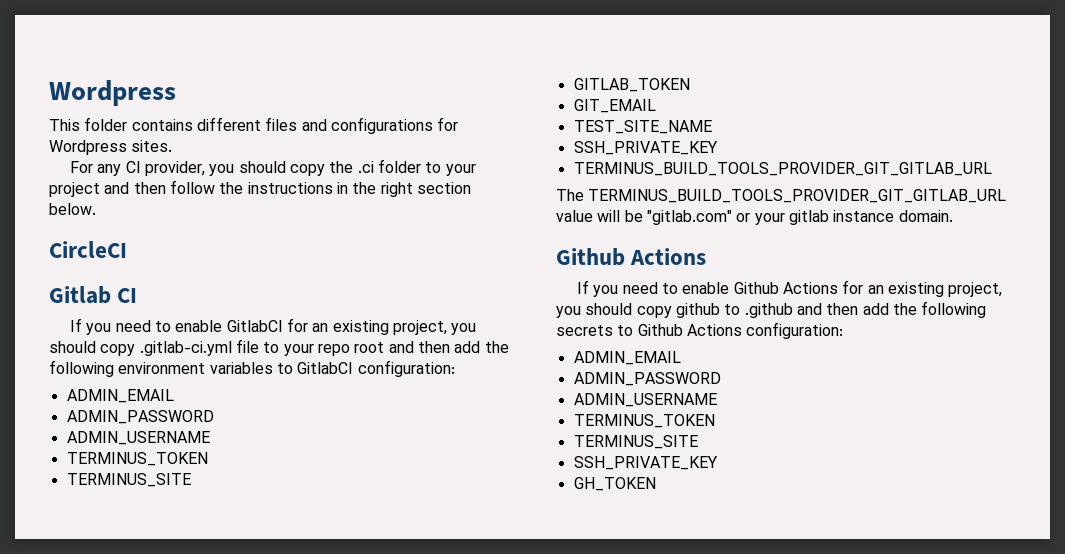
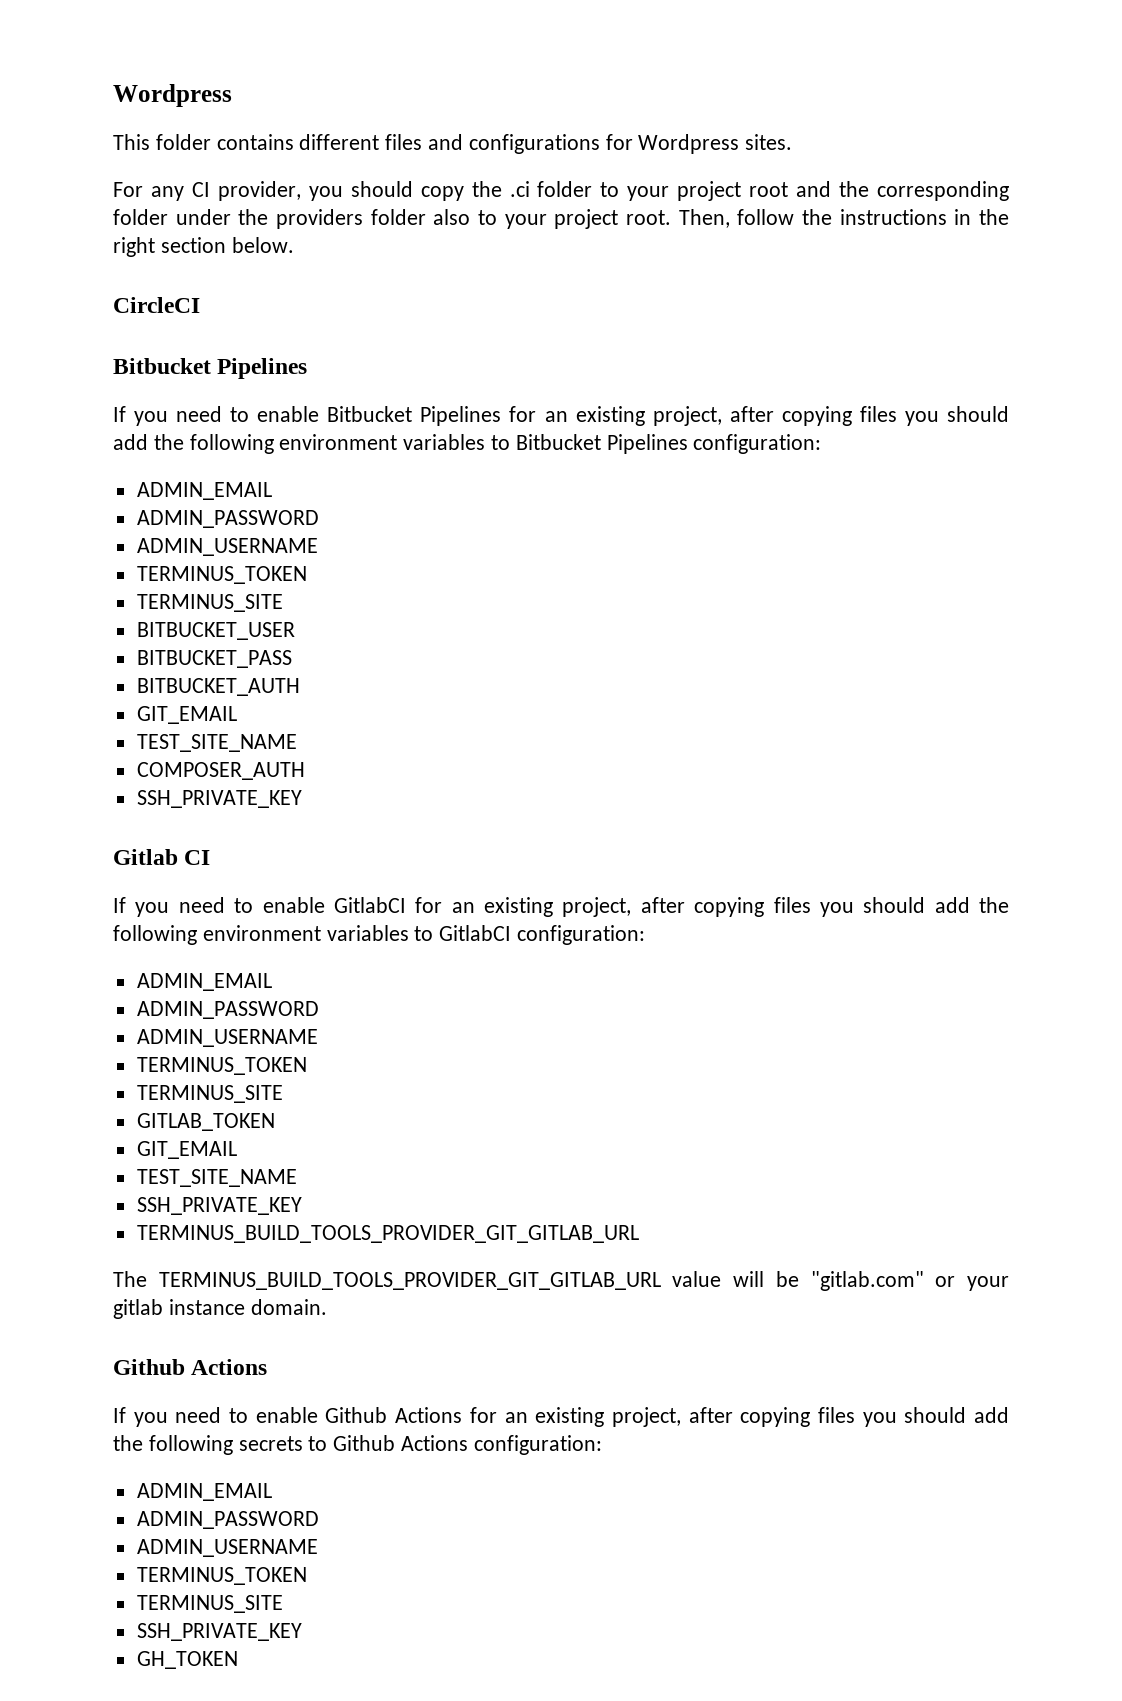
- For any CI provider, you should copy the .ci folder to your project and then follow the instructions in the right section below.
+ For any CI provider, you should copy the .ci folder to your project root and the corresponding folder under the providers folder also to your project root. Then, follow the instructions in the right section below.
  CircleCI
+ Bitbucket Pipelines
+ If you need to enable Bitbucket Pipelines for an existing project, after copying files you should add the following environment variables to Bitbucket Pipelines configuration:
+ ADMIN_EMAIL
+ ADMIN_PASSWORD
+ ADMIN_USERNAME
+ TERMINUS_TOKEN
+ TERMINUS_SITE
+ BITBUCKET_USER
+ BITBUCKET_PASS
+ BITBUCKET_AUTH
+ GIT_EMAIL
+ TEST_SITE_NAME
+ COMPOSER_AUTH
+ SSH_PRIVATE_KEY
- If you need to enable GitlabCI for an existing project, you should copy .gitlab-ci.yml file to your repo root and then add the following environment variables to GitlabCI configuration:
+ If you need to enable GitlabCI for an existing project, after copying files you should add the following environment variables to GitlabCI configuration:
- If you need to enable Github Actions for an existing project, you should copy github to .github and then add the following secrets to Github Actions configuration:
+ If you need to enable Github Actions for an existing project, after copying files you should add the following secrets to Github Actions configuration:

